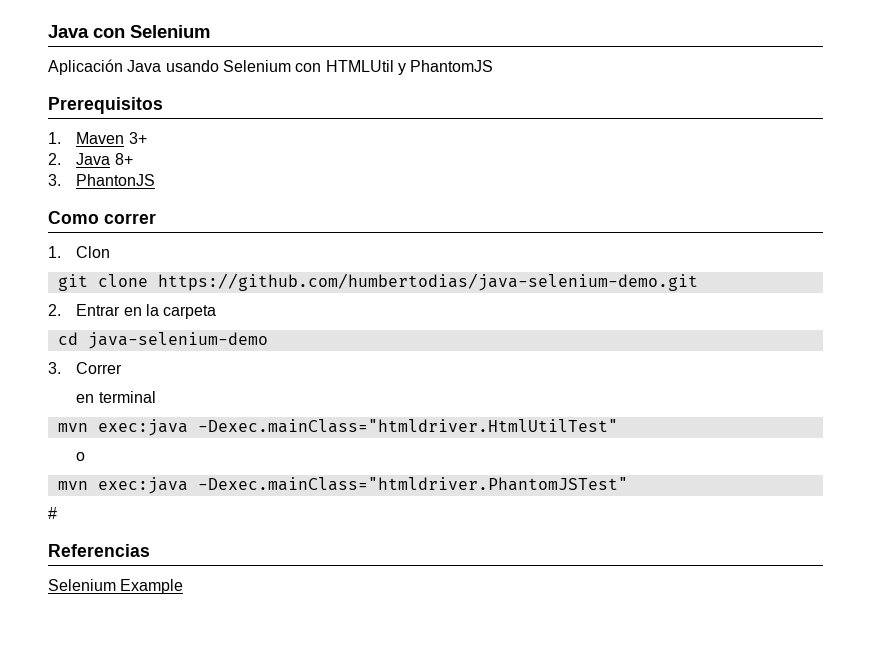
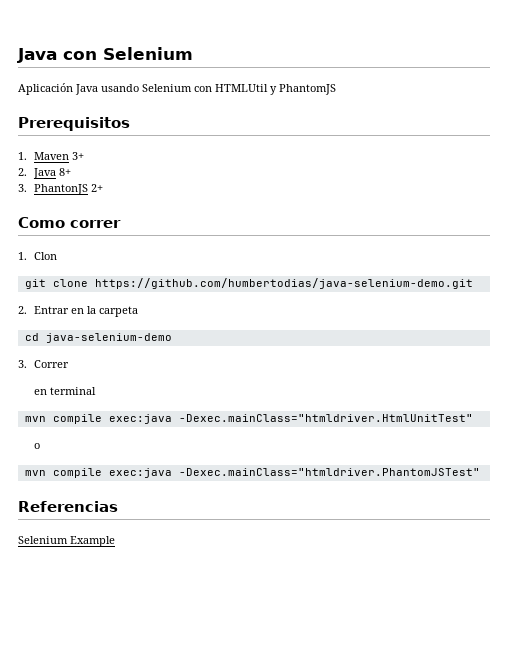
- 3. PhantonJS
+ 3. PhantonJS 2+
- mvn exec:java -Dexec.mainClass="htmldriver.HtmlUtilTest"
+ mvn compile exec:java -Dexec.mainClass="htmldriver.HtmlUnitTest"
- mvn exec:java -Dexec.mainClass="htmldriver.PhantomJSTest"
+ mvn compile exec:java -Dexec.mainClass="htmldriver.PhantomJSTest"
- #

